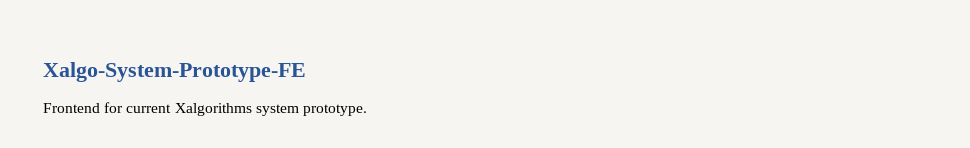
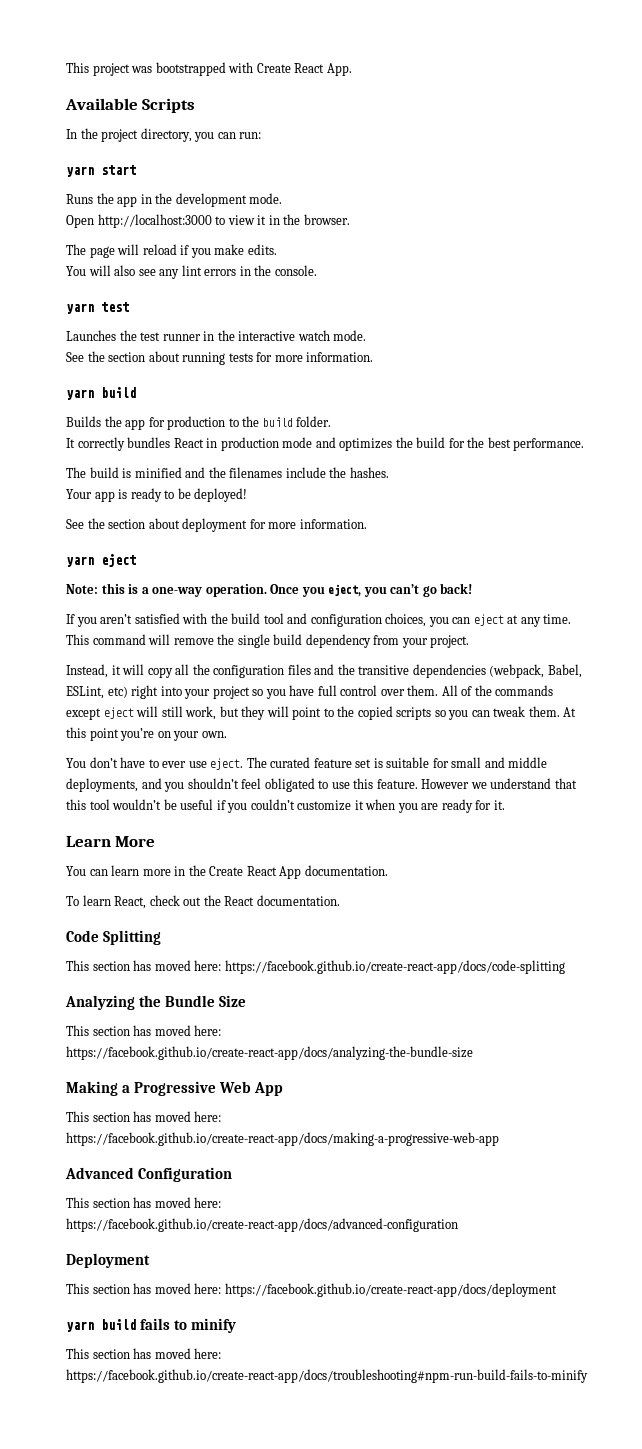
- Xalgo-System-Prototype-FE
- Frontend for current Xalgorithms system prototype.
+ This project was bootstrapped with Create React App.
+ Available Scripts
+ In the project directory, you can run:
+ yarn start
+ Runs the app in the development mode.
+ Open http://localhost:3000 to view it in the browser.
+ The page will reload if you make edits.
+ You will also see any lint errors in the console.
+ yarn test
+ Launches the test runner in the interactive watch mode.
+ See the section about running tests for more information.
+ yarn build
+ Builds the app for production to the build folder.
+ It correctly bundles React in production mode and optimizes the build for the best performance.
+ The build is minified and the filenames include the hashes.
+ Your app is ready to be deployed!
+ See the section about deployment for more information.
+ yarn eject
+ Note: this is a one-way operation. Once you eject, you can’t go back!
+ If you aren’t satisfied with the build tool and configuration choices, you can eject at any time. This command will remove the single build dependency from your project.
+ Instead, it will copy all the configuration files and the transitive dependencies (webpack, Babel, ESLint, etc) right into your project so you have full control over them. All of the commands except eject will still work, but they will point to the copied scripts so you can tweak them. At this point you’re on your own.
+ You don’t have to ever use eject. The curated feature set is suitable for small and middle deployments, and you shouldn’t feel obligated to use this feature. However we understand that this tool wouldn’t be useful if you couldn’t customize it when you are ready for it.
+ Learn More
+ You can learn more in the Create React App documentation.
+ To learn React, check out the React documentation.
+ Code Splitting
+ This section has moved here: https://facebook.github.io/create-react-app/docs/code-splitting
+ Analyzing the Bundle Size
+ This section has moved here: https://facebook.github.io/create-react-app/docs/analyzing-the-bundle-size
+ Making a Progressive Web App
+ This section has moved here: https://facebook.github.io/create-react-app/docs/making-a-progressive-web-app
+ Advanced Configuration
+ This section has moved here: https://facebook.github.io/create-react-app/docs/advanced-configuration
+ Deployment
+ This section has moved here: https://facebook.github.io/create-react-app/docs/deployment
+ yarn build fails to minify
+ This section has moved here: https://facebook.github.io/create-react-app/docs/troubleshooting#npm-run-build-fails-to-minify

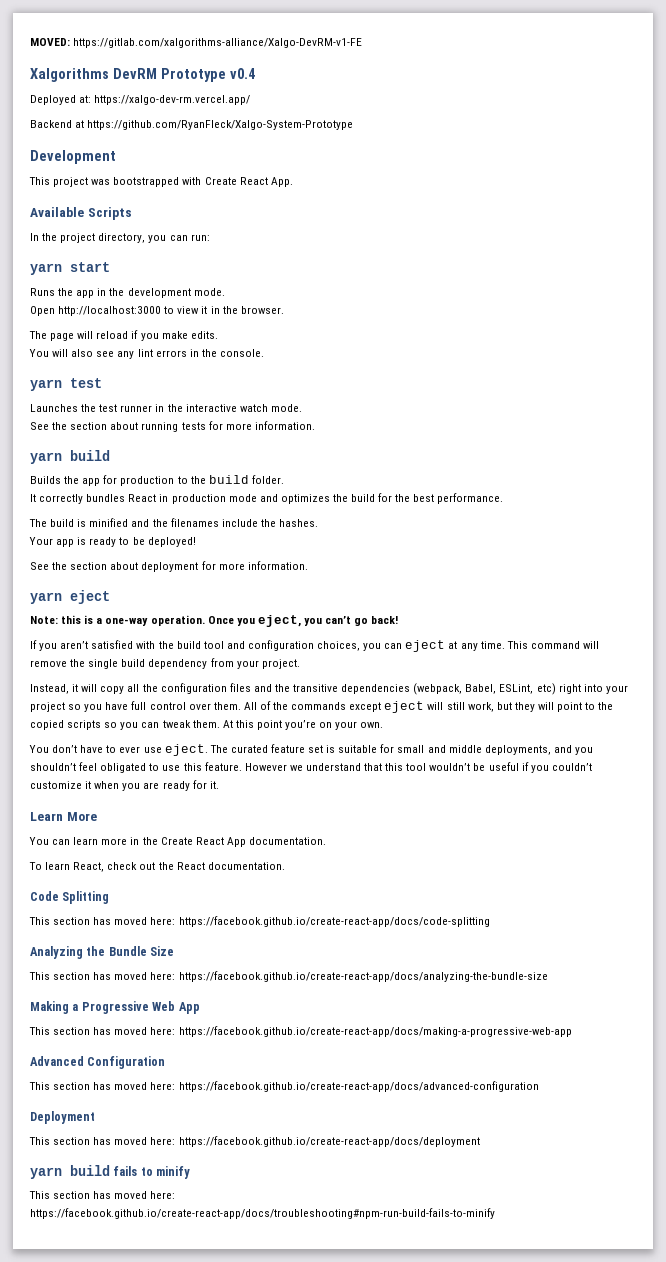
+ MOVED: https://gitlab.com/xalgorithms-alliance/Xalgo-DevRM-v1-FE
+ Xalgorithms DevRM Prototype v0.4
+ Deployed at: https://xalgo-dev-rm.vercel.app/
+ Backend at https://github.com/RyanFleck/Xalgo-System-Prototype
+ Development

